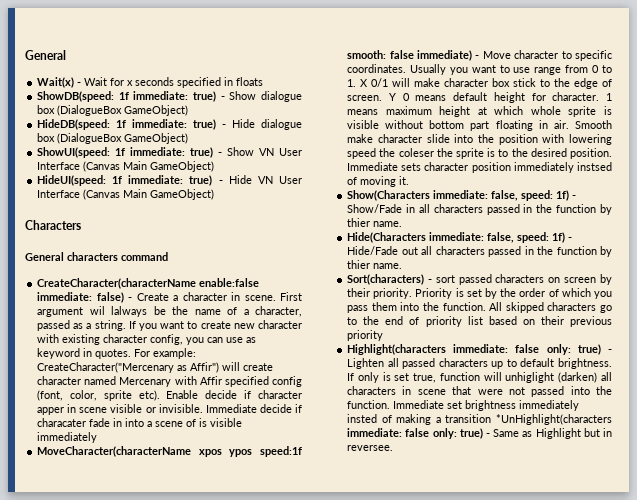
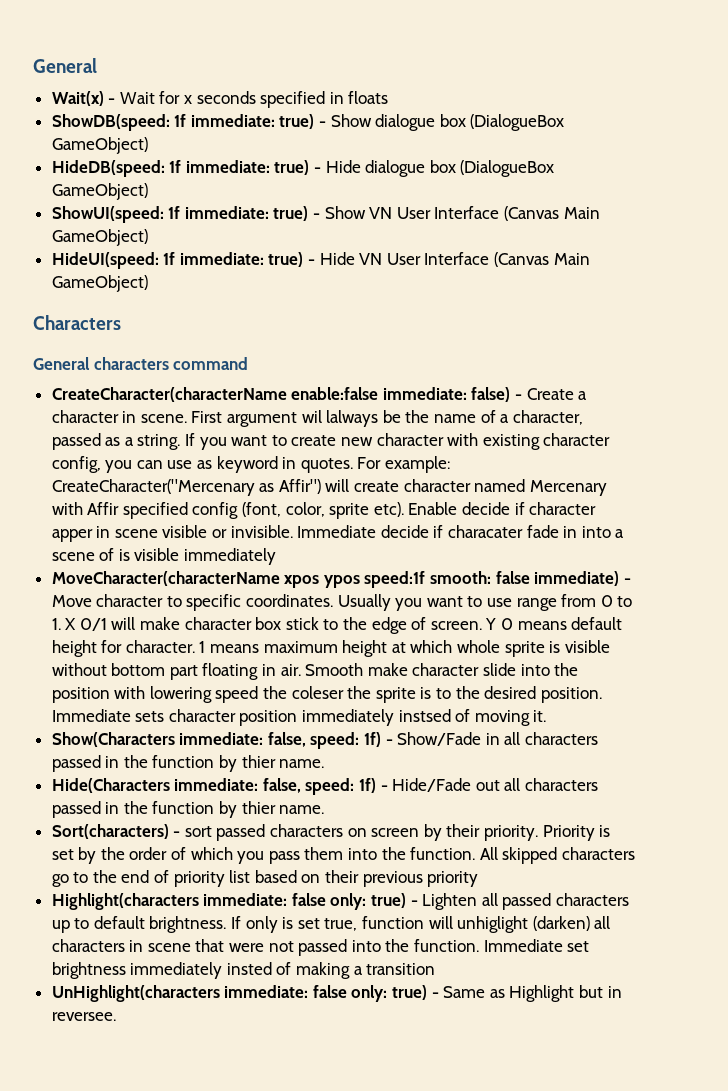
- Immediate set brightness immediately insted of making a transition *UnHighlight(characters immediate: false only: true) - Same as Highlight but in reversee.
+ Immediate set brightness immediately insted of making a transition
+ UnHighlight(characters immediate: false only: true) - Same as Highlight but in reversee.

